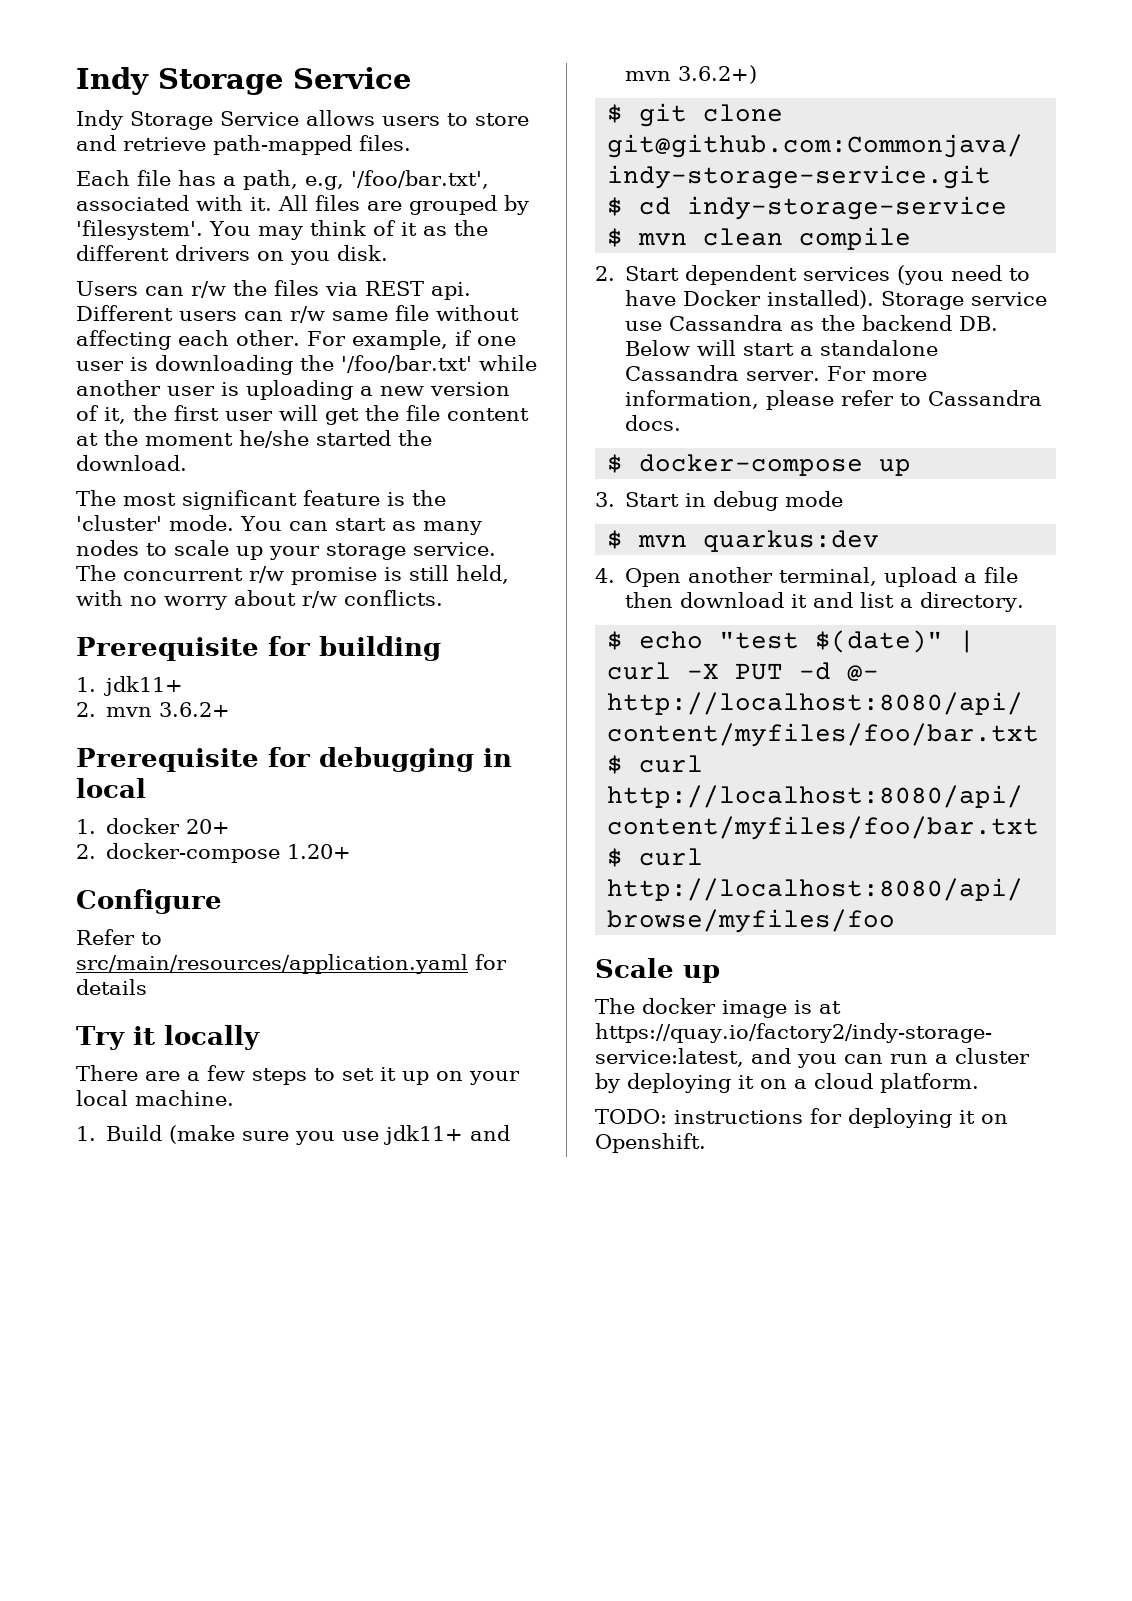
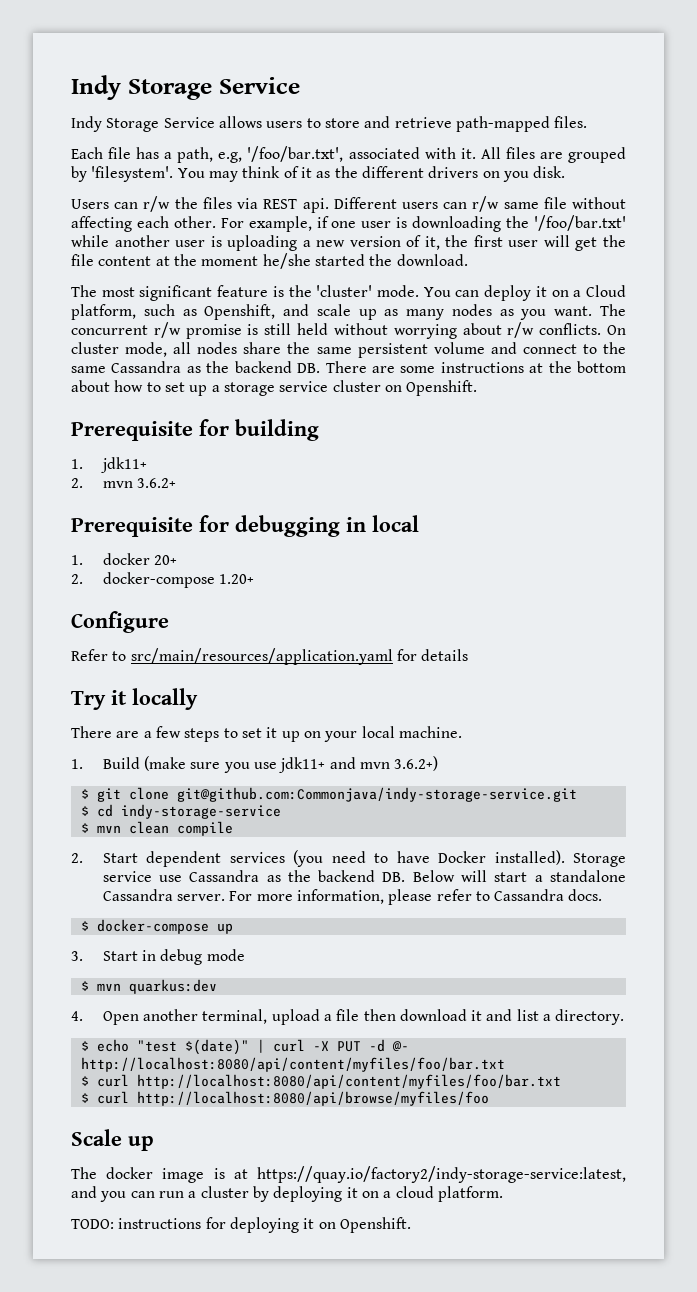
- You can start as many nodes to scale up your storage service.
+ You can deploy it on a Cloud platform, such as Openshift, and scale up as many nodes as you want.
- The concurrent r/w promise is still held, with no worry about r/w conflicts.
+ The concurrent r/w promise is still held without worrying about r/w conflicts. On cluster mode, all nodes share the same persistent volume and connect to the same Cassandra as the backend DB. There are some instructions at the bottom about how to set up a storage service cluster on Openshift.

